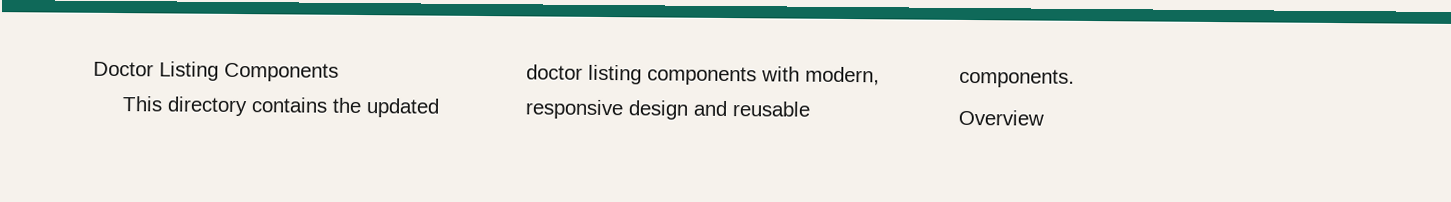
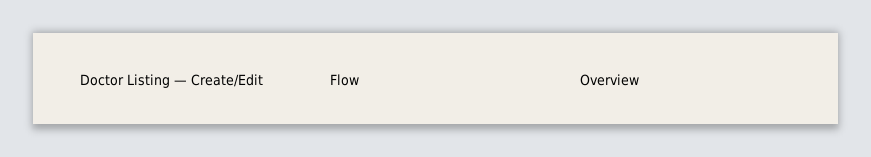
- Doctor Listing Components
- This directory contains the updated doctor listing components with modern, responsive design and reusable components.
+ Doctor Listing — Create/Edit Flow

